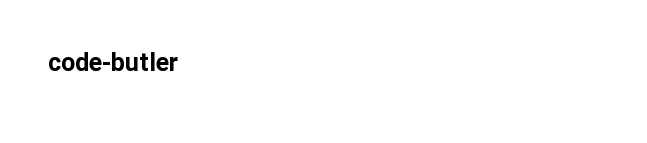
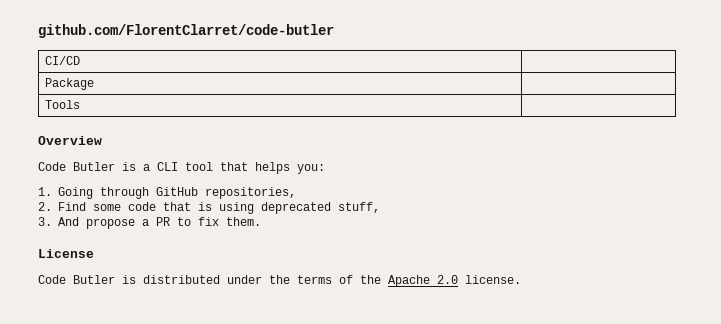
- code-butler
+ github.com/FlorentClarret/code-butler
+ CI/CD |
+ Package |
+ Tools |
+ Overview
+ Code Butler is a CLI tool that helps you:
+ 1. Going through GitHub repositories,
+ 2. Find some code that is using deprecated stuff,
+ 3. And propose a PR to fix them.
+ License
+ Code Butler is distributed under the terms of the Apache 2.0 license.

